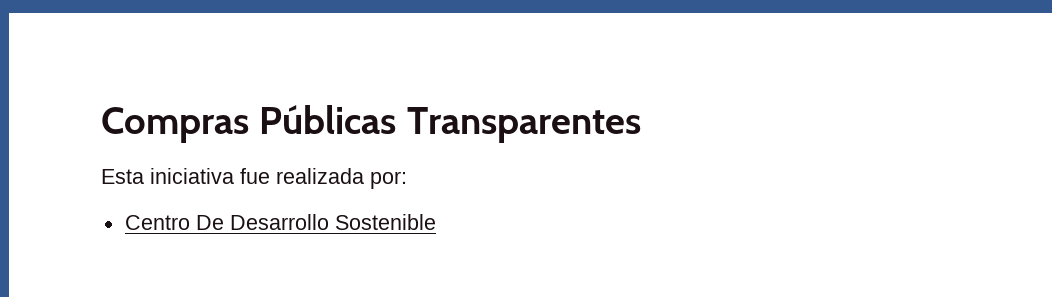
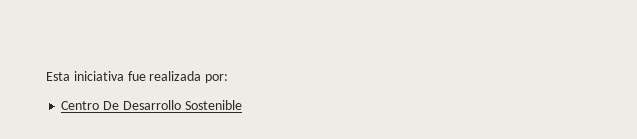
- Compras Públicas Transparentes

